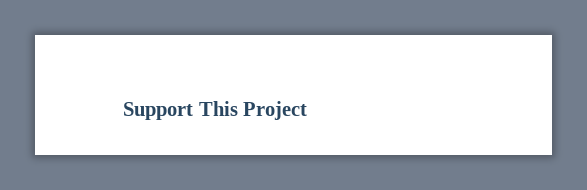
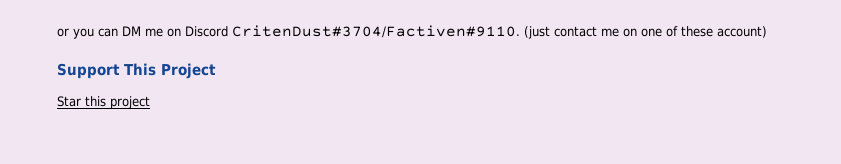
+ or you can DM me on Discord CritenDust#3704/Factiven#9110. (just contact me on one of these account)
+ Star this project

